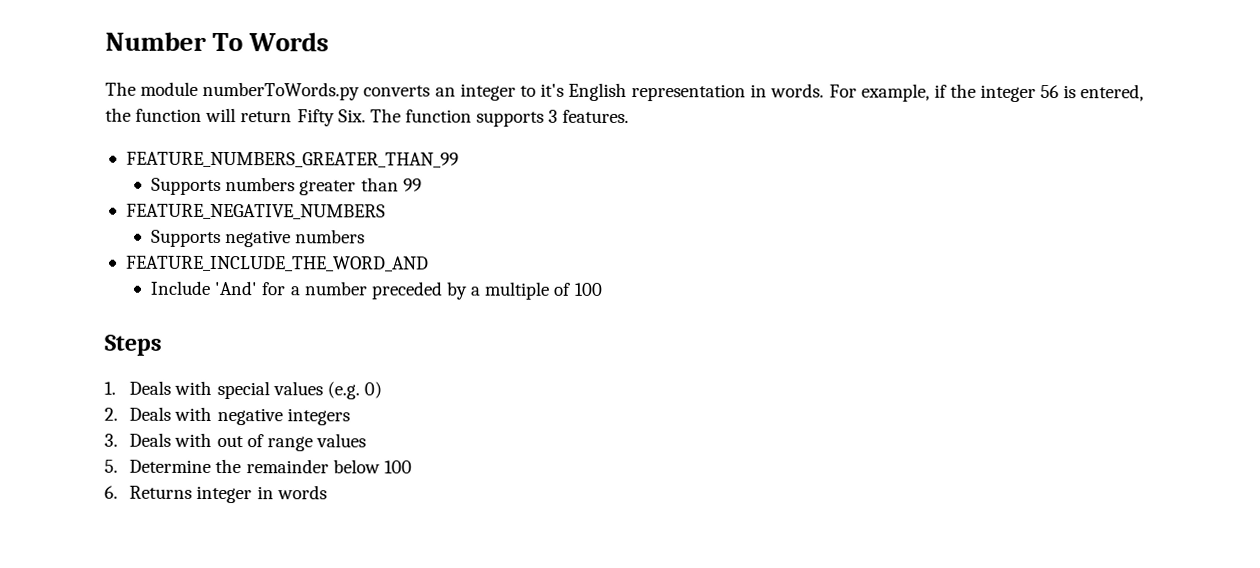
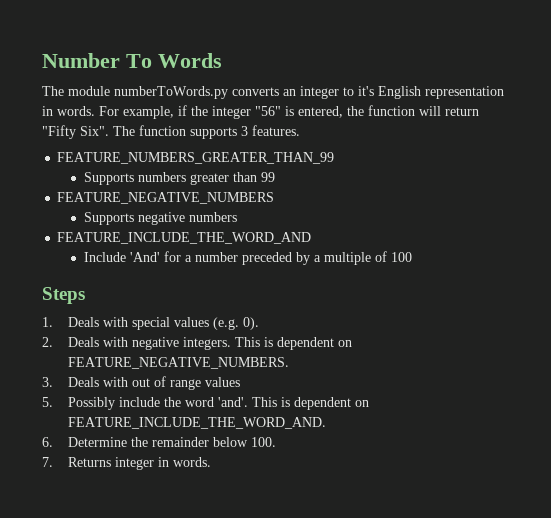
- For example, if the integer 56 is entered, the function will return Fifty Six. The function supports 3 features.
+ For example, if the integer "56" is entered, the function will return "Fifty Six". The function supports 3 features.
- 1. Deals with special values (e.g. 0)
+ 1. Deals with special values (e.g. 0).
- 2. Deals with negative integers
+ 2. Deals with negative integers. This is dependent on FEATURE_NEGATIVE_NUMBERS.
- 5. Determine the remainder below 100
- 6. Returns integer in words
+ 5. Possibly include the word 'and'. This is dependent on FEATURE_INCLUDE_THE_WORD_AND.
+ 6. Determine the remainder below 100.
+ 7. Returns integer in words.

